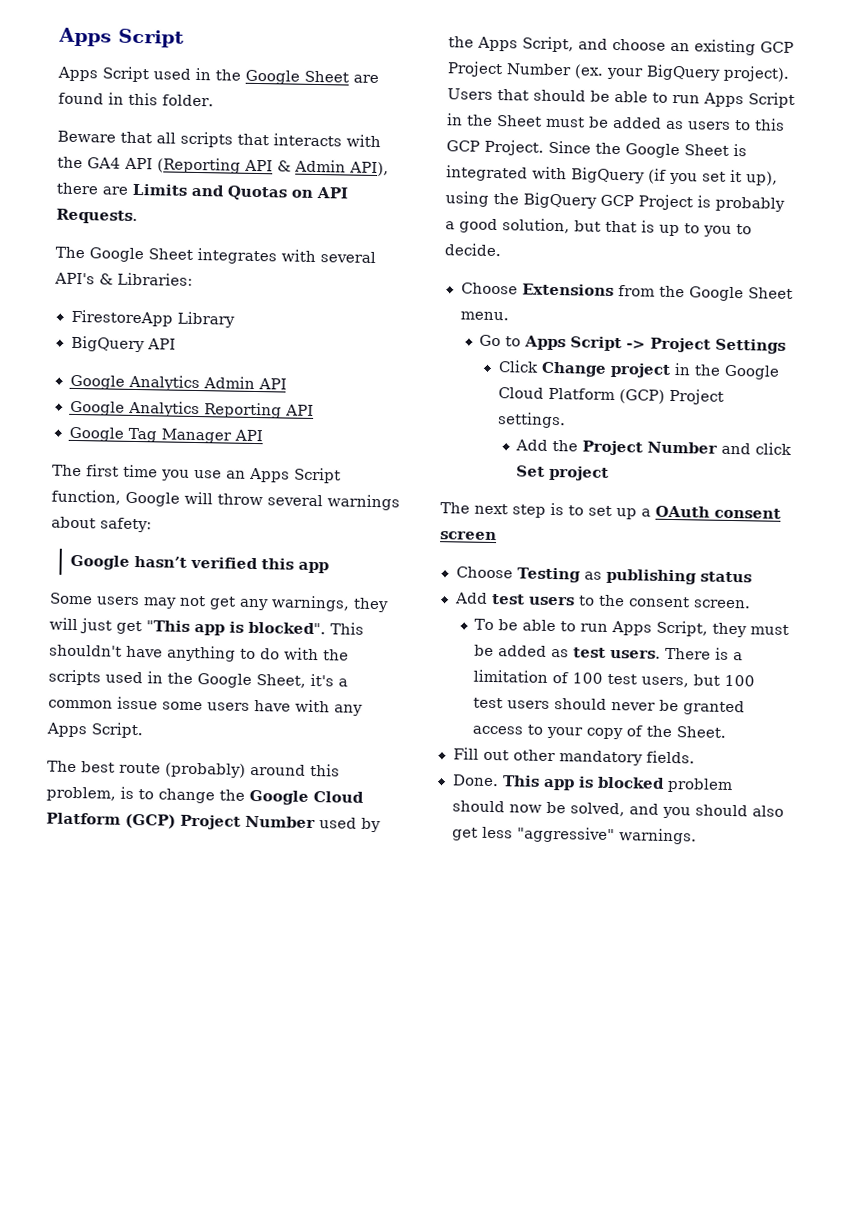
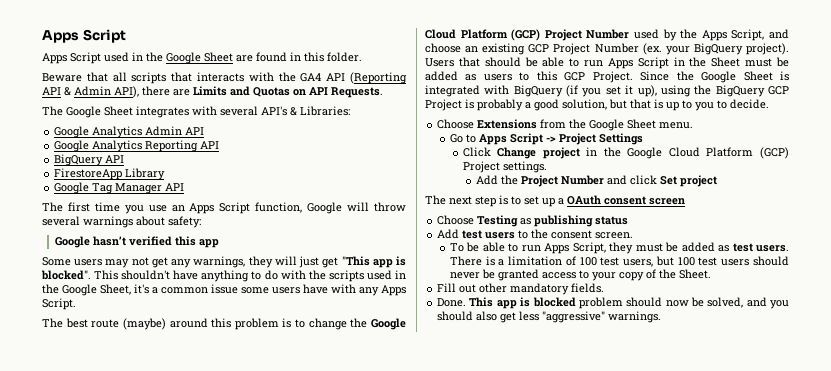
- FirestoreApp Library
- BigQuery API
+ BigQuery API
+ FirestoreApp Library
- The best route (probably) around this problem, is to change the Google Cloud Platform (GCP) Project Number used by the Apps Script, and choose an existing GCP Project Number (ex. your BigQuery project).
+ The best route (maybe) around this problem is to change the Google Cloud Platform (GCP) Project Number used by the Apps Script, and choose an existing GCP Project Number (ex. your BigQuery project).

